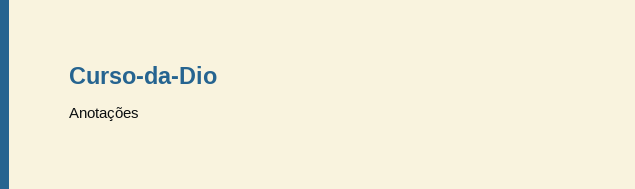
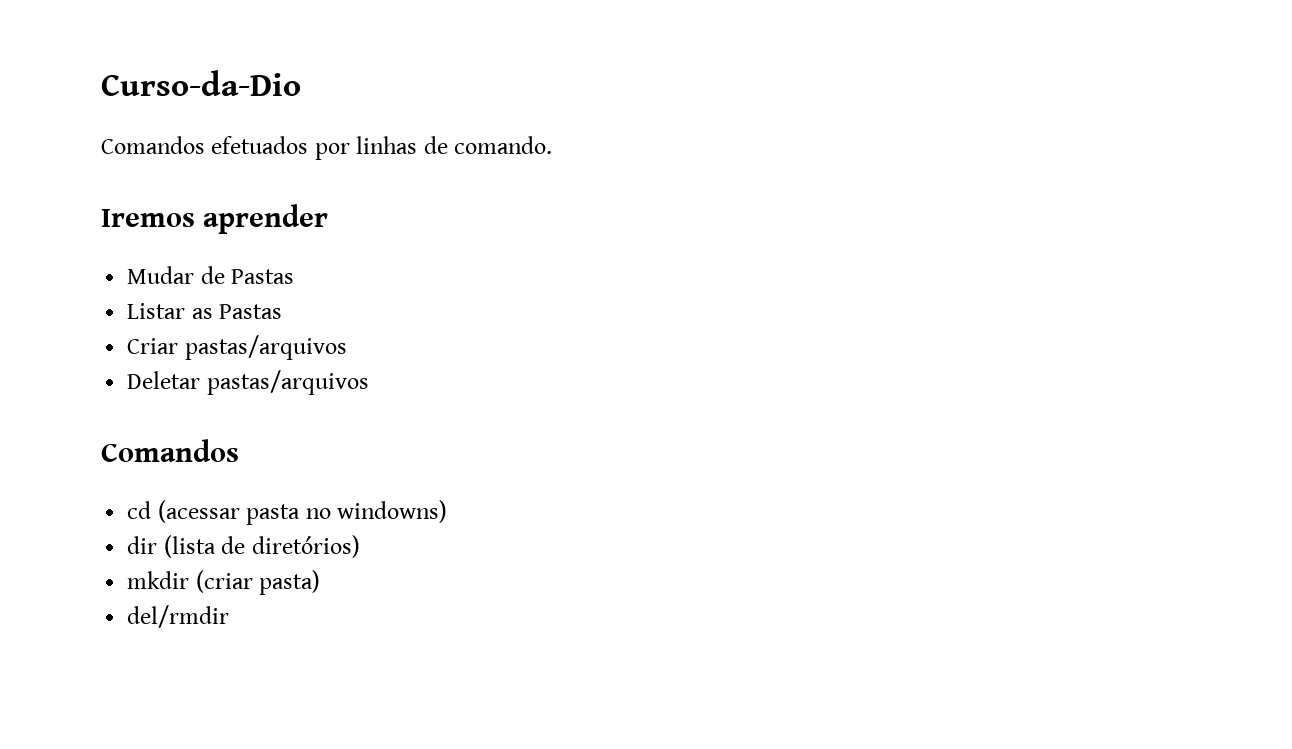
- Anotações
+ Comandos efetuados por linhas de comando.
+ Iremos aprender
+ Mudar de Pastas
+ Listar as Pastas
+ Criar pastas/arquivos
+ Deletar pastas/arquivos
+ Comandos
+ cd (acessar pasta no windowns)
+ dir (lista de diretórios)
+ mkdir (criar pasta)
+ del/rmdir

